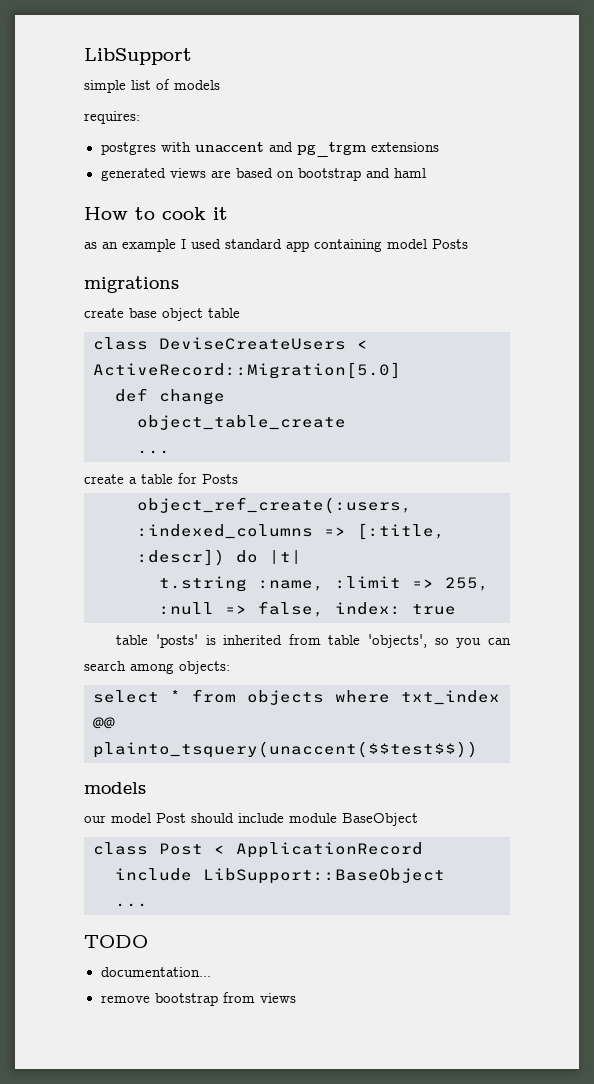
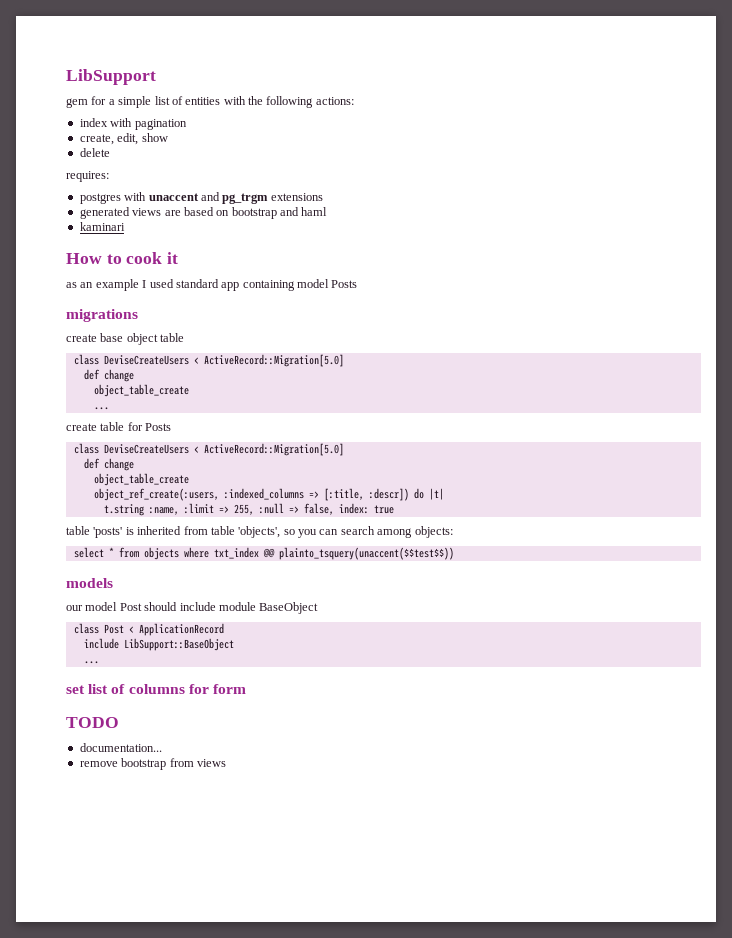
- simple list of models
+ gem for a simple list of entities with the following actions:
+ index with pagination
+ create, edit, show
+ delete
+ kaminari
- create a table for Posts
+ create table for Posts
+ class DeviseCreateUsers < ActiveRecord::Migration[5.0]
+ def change
+ object_table_create
+ set list of columns for form

